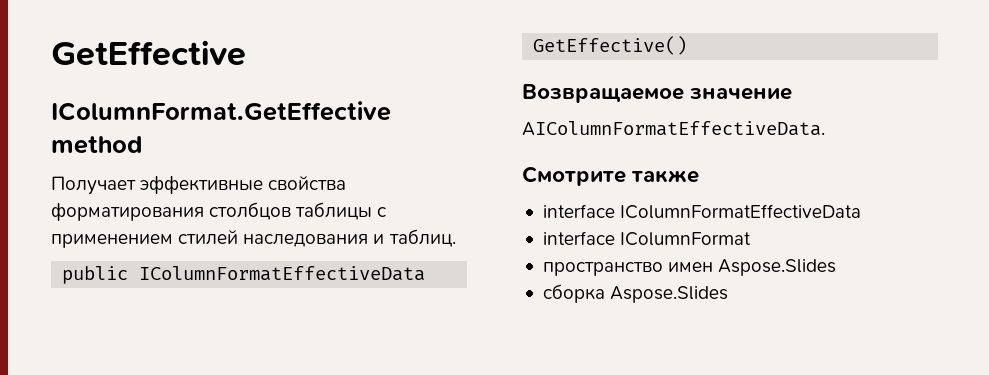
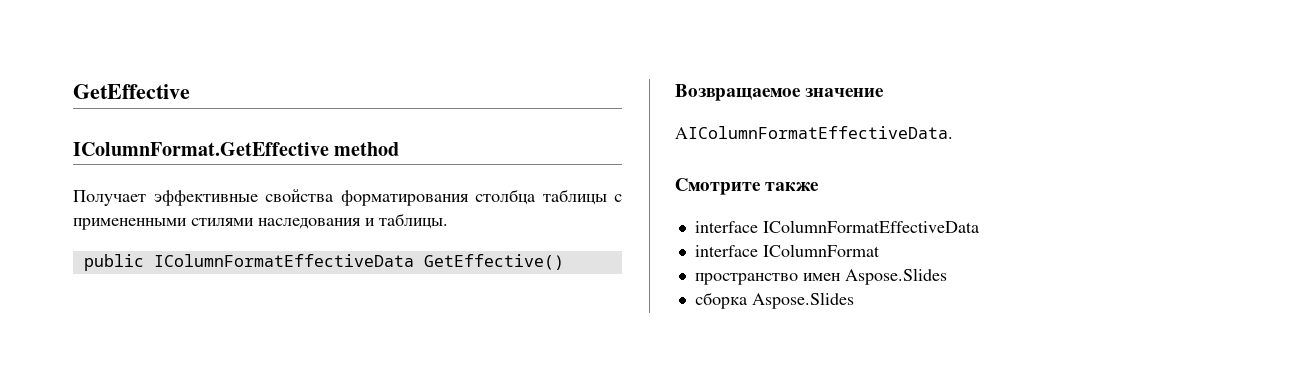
- Получает эффективные свойства форматирования столбцов таблицы с применением стилей наследования и таблиц.
+ Получает эффективные свойства форматирования столбца таблицы с примененными стилями наследования и таблицы.

